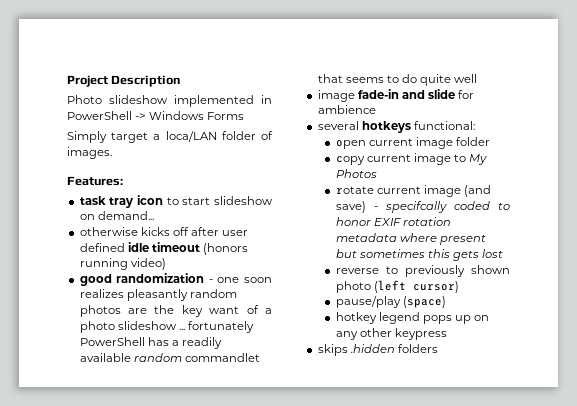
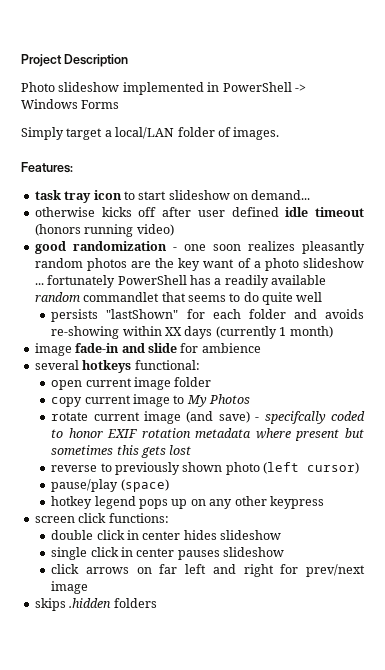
- Simply target a loca/LAN folder of images.
+ Simply target a local/LAN folder of images.
+ persists "lastShown" for each folder and avoids re-showing within XX days (currently 1 month)
+ screen click functions:
+ double click in center hides slideshow
+ single click in center pauses slideshow
+ click arrows on far left and right for prev/next image

